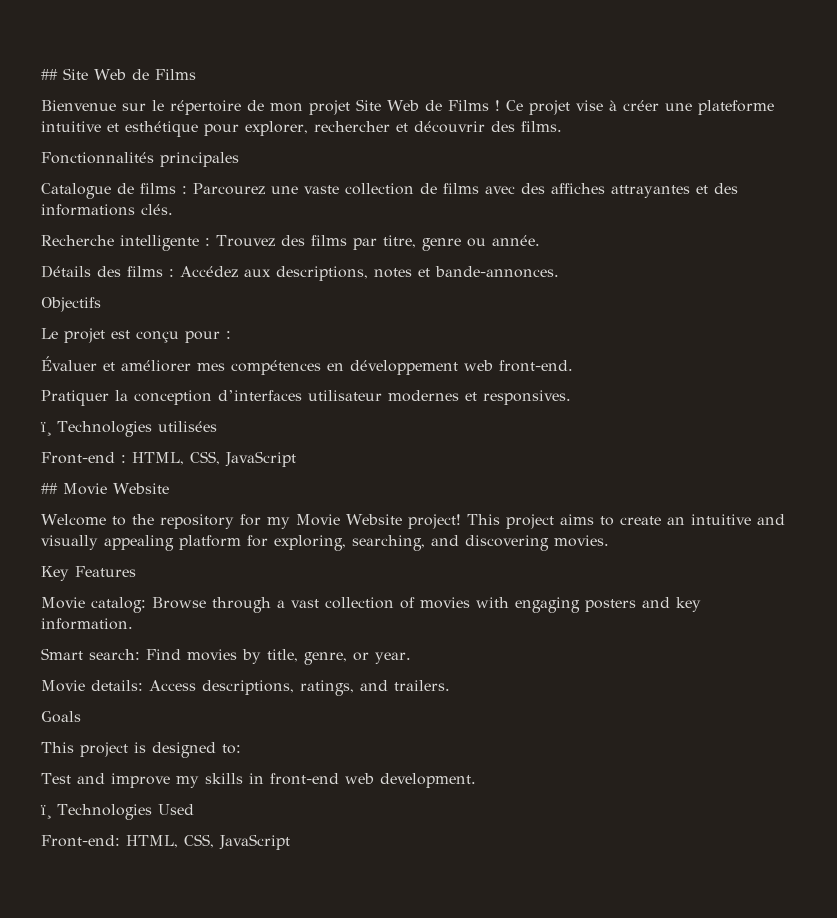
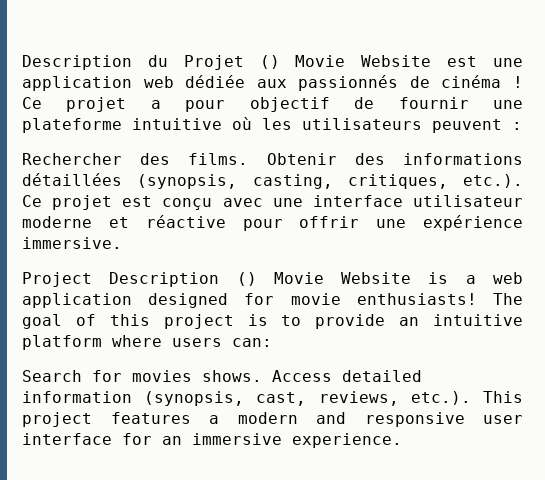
- ## Site Web de Films
- Bienvenue sur le répertoire de mon projet Site Web de Films ! Ce projet vise à créer une plateforme intuitive et esthétique pour explorer, rechercher et découvrir des films.
- Fonctionnalités principales
- Catalogue de films : Parcourez une vaste collection de films avec des affiches attrayantes et des informations clés.
- Recherche intelligente : Trouvez des films par titre, genre ou année.
- Détails des films : Accédez aux descriptions, notes et bande-annonces.
- Objectifs
- Le projet est conçu pour :
- Évaluer et améliorer mes compétences en développement web front-end.
- Pratiquer la conception d’interfaces utilisateur modernes et responsives.
- ï¸ Technologies utilisées
- Front-end : HTML, CSS, JavaScript
- ## Movie Website
- Welcome to the repository for my Movie Website project! This project aims to create an intuitive and visually appealing platform for exploring, searching, and discovering movies.
- Key Features
- Movie catalog: Browse through a vast collection of movies with engaging posters and key information.
- Smart search: Find movies by title, genre, or year.
- Movie details: Access descriptions, ratings, and trailers.
- Goals
- This project is designed to:
- Test and improve my skills in front-end web development.
- ï¸ Technologies Used
- Front-end: HTML, CSS, JavaScript
+ Description du Projet () Movie Website est une application web dédiée aux passionnés de cinéma ! Ce projet a pour objectif de fournir une plateforme intuitive où les utilisateurs peuvent :
+ Rechercher des films. Obtenir des informations détaillées (synopsis, casting, critiques, etc.). Ce projet est conçu avec une interface utilisateur moderne et réactive pour offrir une expérience immersive.
+ Project Description () Movie Website is a web application designed for movie enthusiasts! The goal of this project is to provide an intuitive platform where users can:
+ Search for movies shows. Access detailed information (synopsis, cast, reviews, etc.). This project features a modern and responsive user interface for an immersive experience.

